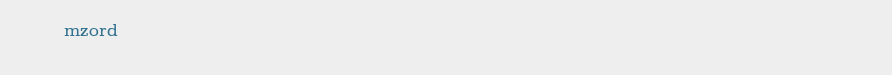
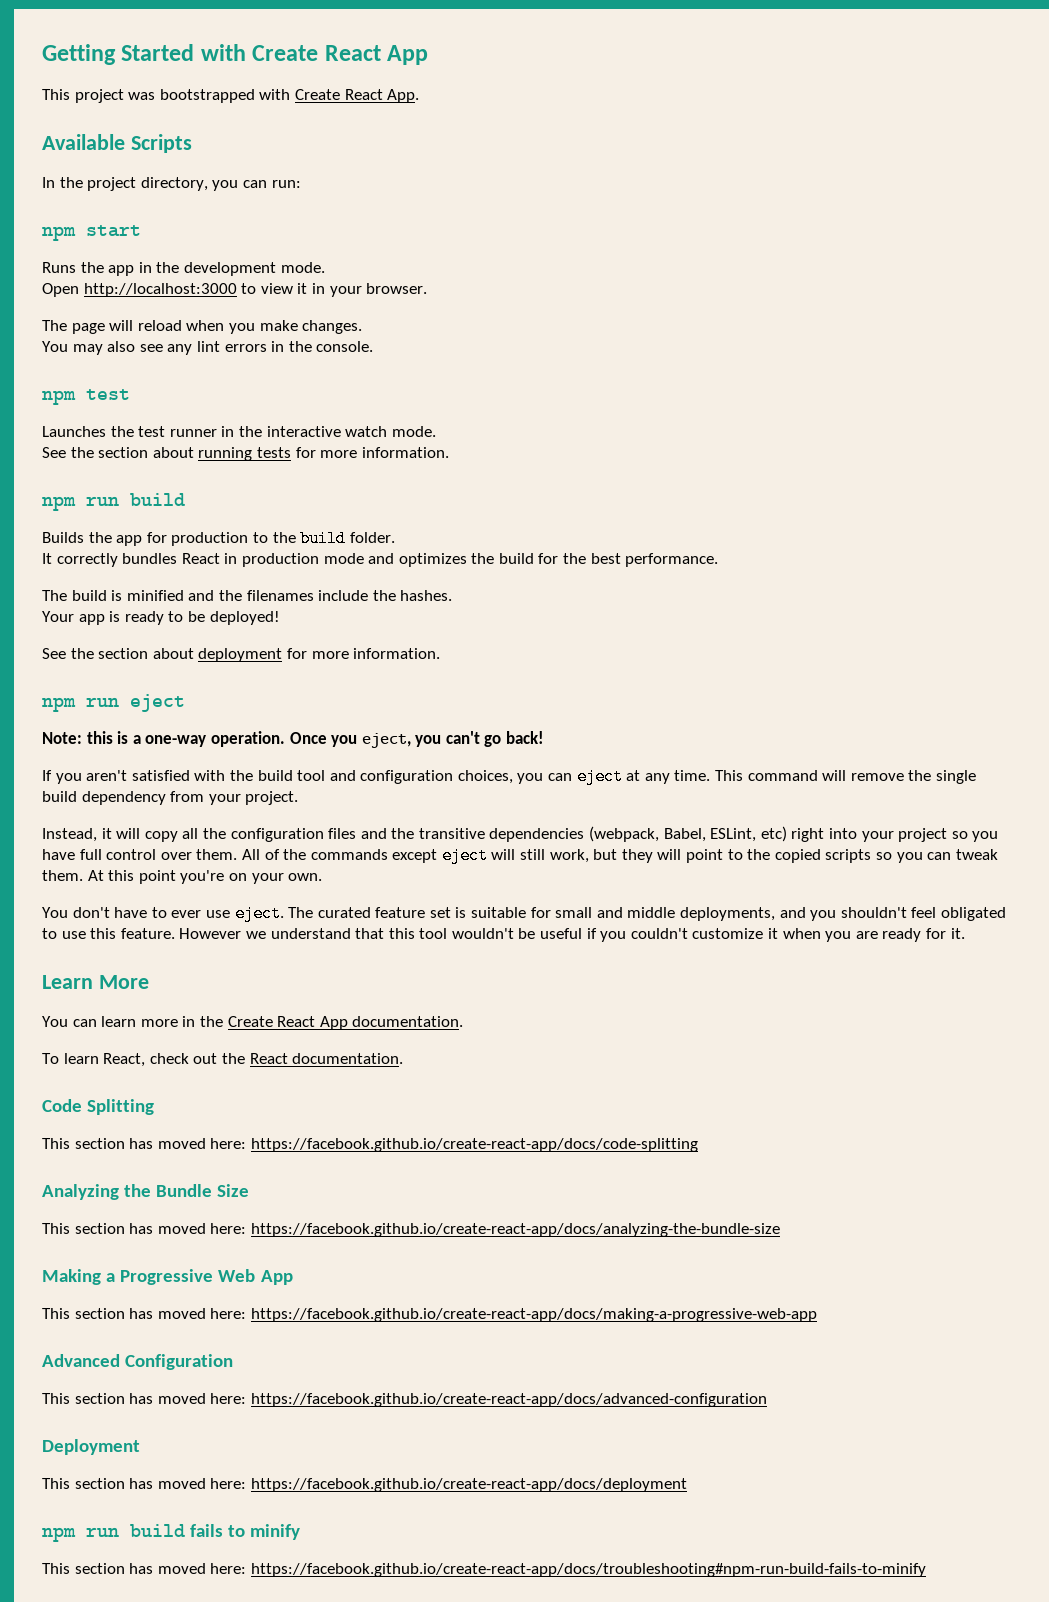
- mzord
+ Getting Started with Create React App
+ This project was bootstrapped with Create React App.
+ Available Scripts
+ In the project directory, you can run:
+ npm start
+ Runs the app in the development mode.
+ Open http://localhost:3000 to view it in your browser.
+ The page will reload when you make changes.
+ You may also see any lint errors in the console.
+ npm test
+ Launches the test runner in the interactive watch mode.
+ See the section about running tests for more information.
+ npm run build
+ Builds the app for production to the build folder.
+ It correctly bundles React in production mode and optimizes the build for the best performance.
+ The build is minified and the filenames include the hashes.
+ Your app is ready to be deployed!
+ See the section about deployment for more information.
+ npm run eject
+ Note: this is a one-way operation. Once you eject, you can't go back!
+ If you aren't satisfied with the build tool and configuration choices, you can eject at any time. This command will remove the single build dependency from your project.
+ Instead, it will copy all the configuration files and the transitive dependencies (webpack, Babel, ESLint, etc) right into your project so you have full control over them. All of the commands except eject will still work, but they will point to the copied scripts so you can tweak them. At this point you're on your own.
+ You don't have to ever use eject. The curated feature set is suitable for small and middle deployments, and you shouldn't feel obligated to use this feature. However we understand that this tool wouldn't be useful if you couldn't customize it when you are ready for it.
+ Learn More
+ You can learn more in the Create React App documentation.
+ To learn React, check out the React documentation.
+ Code Splitting
+ This section has moved here: https://facebook.github.io/create-react-app/docs/code-splitting
+ Analyzing the Bundle Size
+ This section has moved here: https://facebook.github.io/create-react-app/docs/analyzing-the-bundle-size
+ Making a Progressive Web App
+ This section has moved here: https://facebook.github.io/create-react-app/docs/making-a-progressive-web-app
+ Advanced Configuration
+ This section has moved here: https://facebook.github.io/create-react-app/docs/advanced-configuration
+ Deployment
+ This section has moved here: https://facebook.github.io/create-react-app/docs/deployment
+ npm run build fails to minify
+ This section has moved here: https://facebook.github.io/create-react-app/docs/troubleshooting#npm-run-build-fails-to-minify

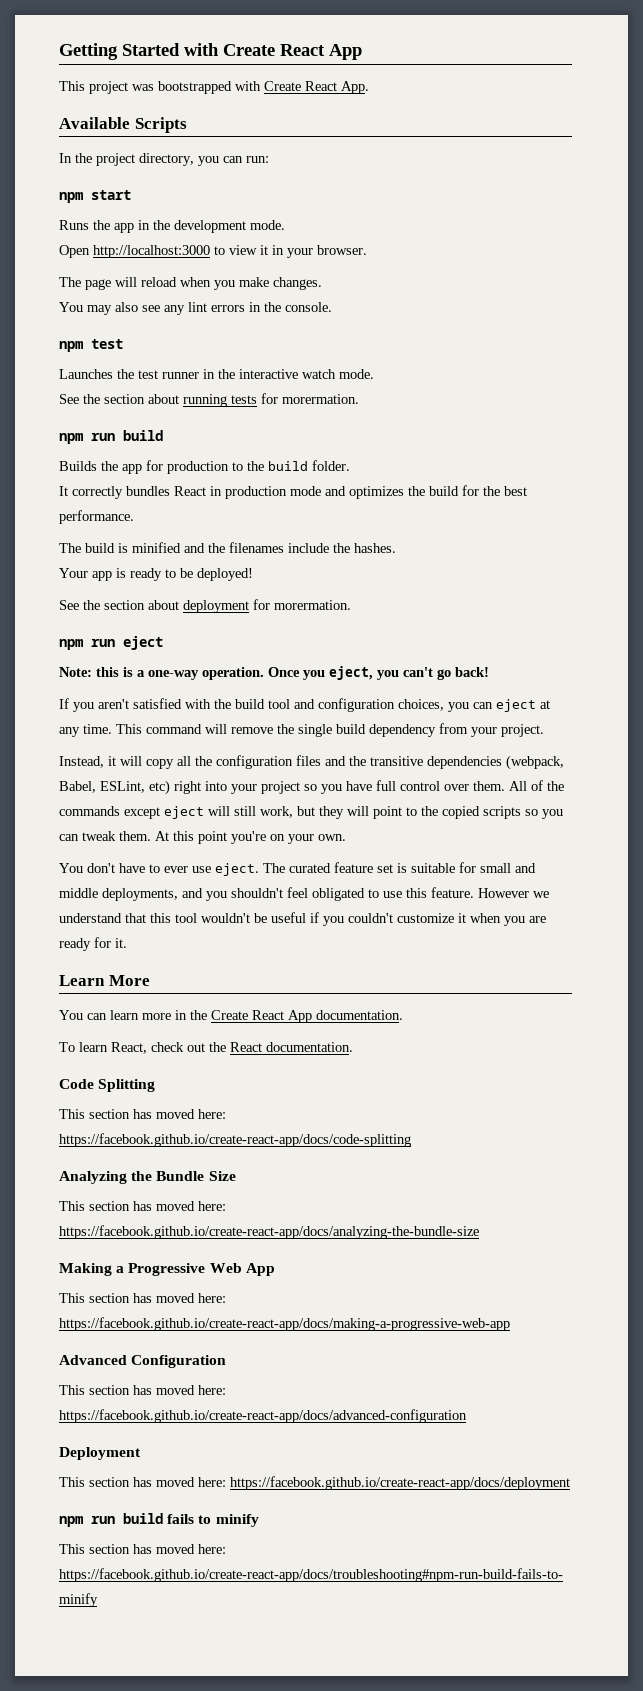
- See the section about running tests for more information.
+ See the section about running tests for morermation.
- See the section about deployment for more information.
+ See the section about deployment for morermation.

